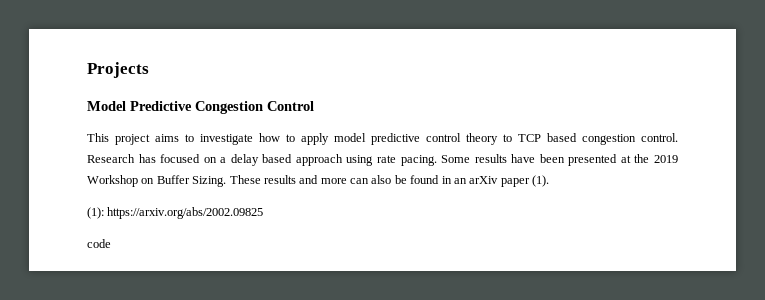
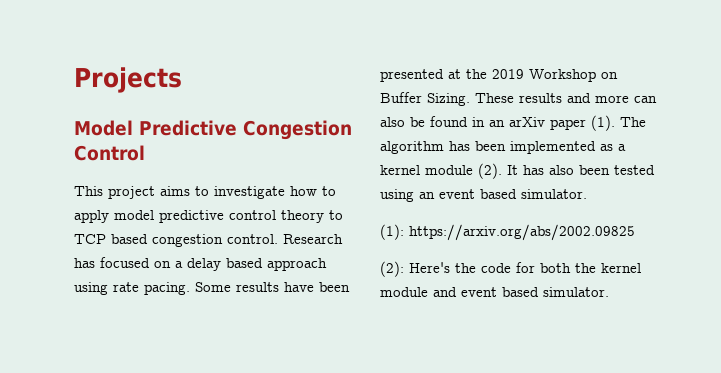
- These results and more can also be found in an arXiv paper (1).
+ These results and more can also be found in an arXiv paper (1). The algorithm has been implemented as a kernel module (2). It has also been tested using an event based simulator.
  (1): https://arxiv.org/abs/2002.09825
- code
+ (2): Here's the code for both the kernel module and event based simulator.

